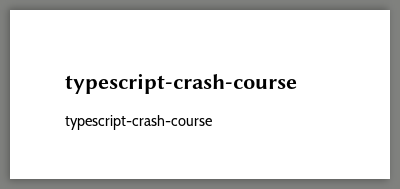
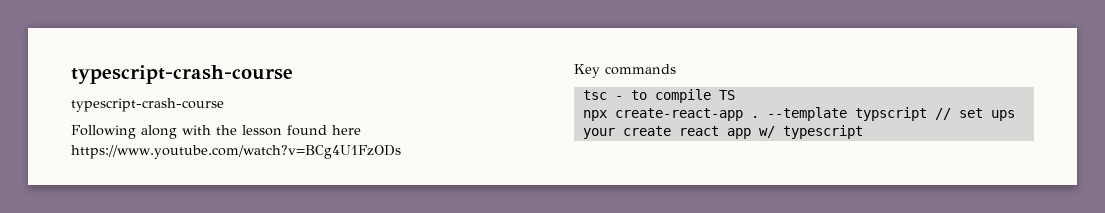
+ Following along with the lesson found here https://www.youtube.com/watch?v=BCg4U1FzODs
+ Key commands
+ tsc - to compile TS
+ npx create-react-app . --template typscript // set ups your create react app w/ typescript

